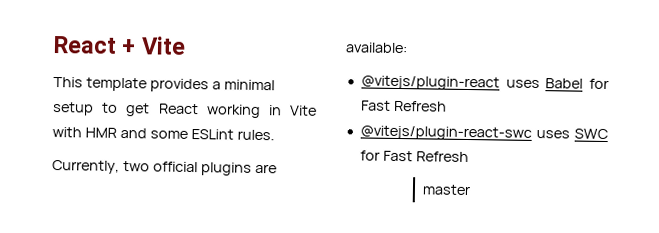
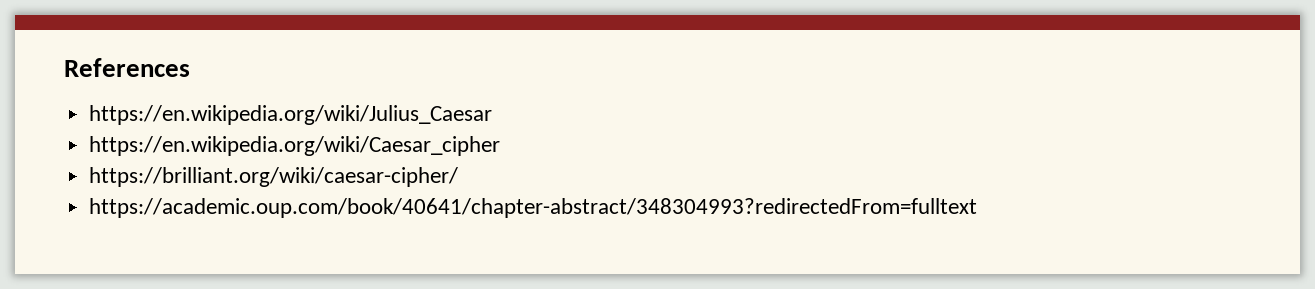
- React + Vite
- This template provides a minimal setup to get React working in Vite with HMR and some ESLint rules.
- Currently, two official plugins are available:
- @vitejs/plugin-react uses Babel for Fast Refresh
- @vitejs/plugin-react-swc uses SWC for Fast Refresh
- master
+ References
+ https://en.wikipedia.org/wiki/Julius_Caesar
+ https://en.wikipedia.org/wiki/Caesar_cipher
+ https://brilliant.org/wiki/caesar-cipher/
+ https://academic.oup.com/book/40641/chapter-abstract/348304993?redirectedFrom=fulltext

